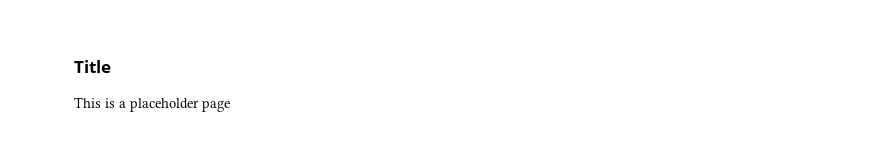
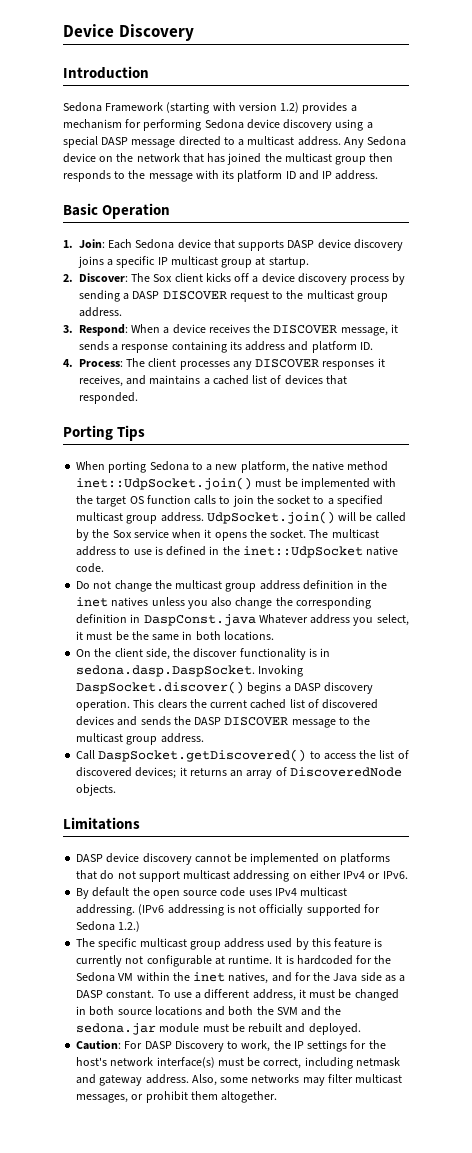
- Title
- This is a placeholder page
+ Device Discovery
+ Introduction
+ Sedona Framework (starting with version 1.2) provides a mechanism for performing Sedona device discovery using a special DASP message directed to a multicast address. Any Sedona device on the network that has joined the multicast group then responds to the message with its platform ID and IP address.
+ Basic Operation
+ 1. Join: Each Sedona device that supports DASP device discovery joins a specific IP multicast group at startup.
+ 2. Discover: The Sox client kicks off a device discovery process by sending a DASP DISCOVER request to the multicast group address.
+ 3. Respond: When a device receives the DISCOVER message, it sends a response containing its address and platform ID.
+ 4. Process: The client processes any DISCOVER responses it receives, and maintains a cached list of devices that responded.
+ Porting Tips
+ When porting Sedona to a new platform, the native method inet::UdpSocket.join() must be implemented with the target OS function calls to join the socket to a specified multicast group address. UdpSocket.join() will be called by the Sox service when it opens the socket. The multicast address to use is defined in the inet::UdpSocket native code.
+ Do not change the multicast group address definition in the inet natives unless you also change the corresponding definition in DaspConst.java Whatever address you select, it must be the same in both locations.
+ On the client side, the discover functionality is in sedona.dasp.DaspSocket. Invoking DaspSocket.discover() begins a DASP discovery operation. This clears the current cached list of discovered devices and sends the DASP DISCOVER message to the multicast group address.
+ Call DaspSocket.getDiscovered() to access the list of discovered devices; it returns an array of DiscoveredNode objects.
+ Limitations
+ DASP device discovery cannot be implemented on platforms that do not support multicast addressing on either IPv4 or IPv6.
+ By default the open source code uses IPv4 multicast addressing. (IPv6 addressing is not officially supported for Sedona 1.2.)
+ The specific multicast group address used by this feature is currently not configurable at runtime. It is hardcoded for the Sedona VM within the inet natives, and for the Java side as a DASP constant. To use a different address, it must be changed in both source locations and both the SVM and the sedona.jar module must be rebuilt and deployed.
+ Caution: For DASP Discovery to work, the IP settings for the host's network interface(s) must be correct, including netmask and gateway address. Also, some networks may filter multicast messages, or prohibit them altogether.

